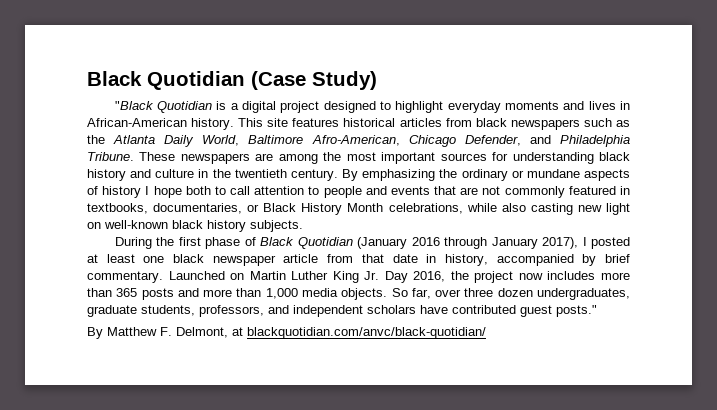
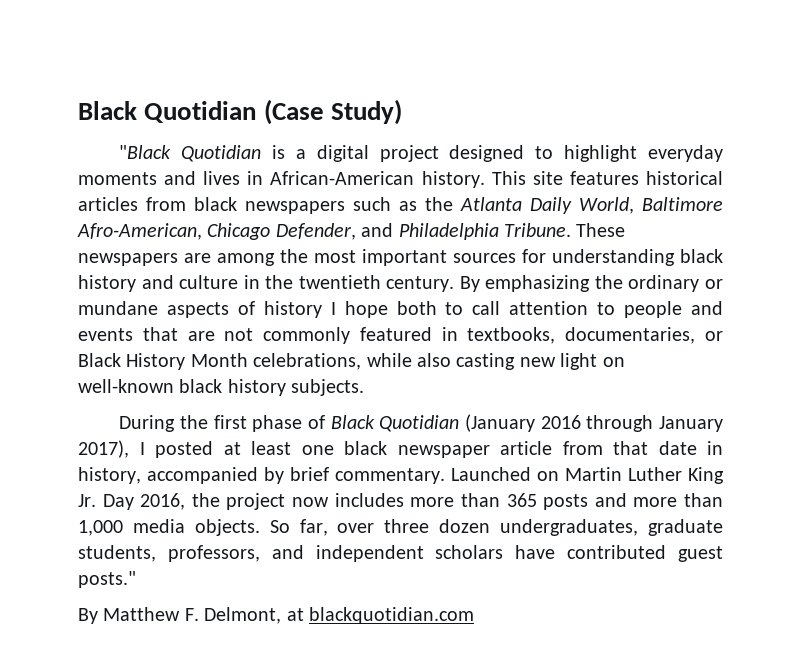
- By Matthew F. Delmont, at blackquotidian.com/anvc/black-quotidian/
+ By Matthew F. Delmont, at blackquotidian.com

